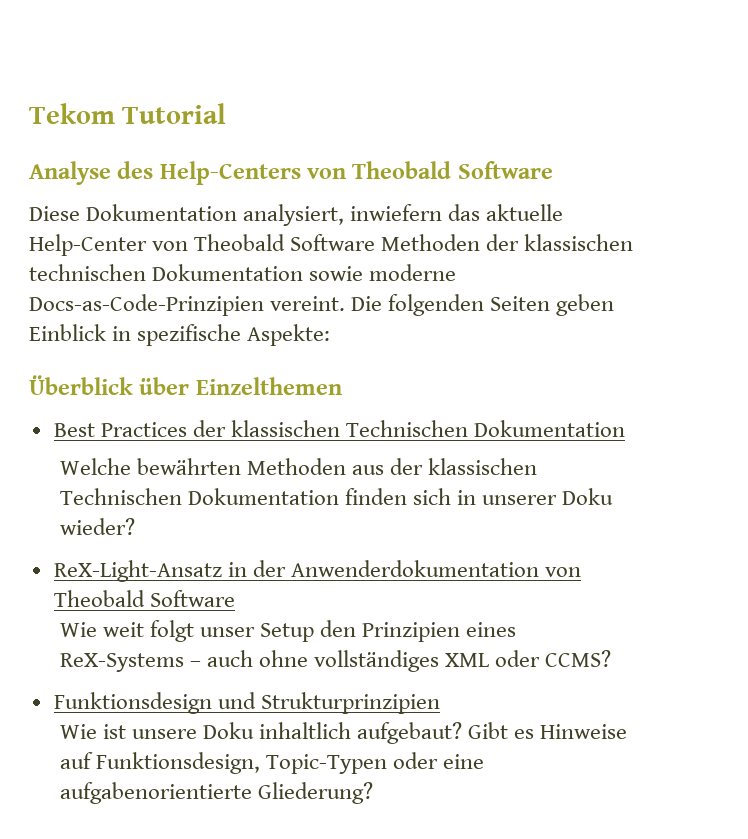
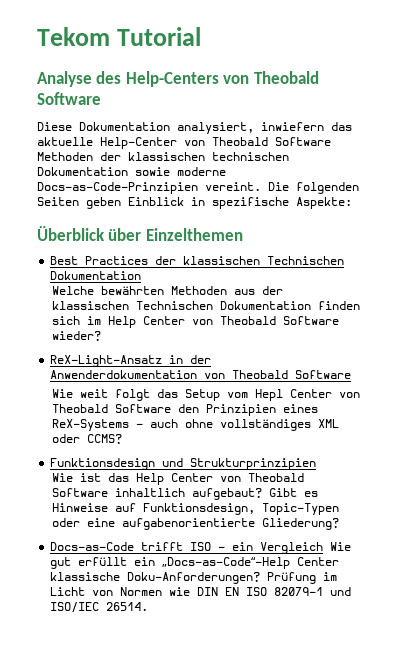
- Welche bewährten Methoden aus der klassischen Technischen Dokumentation finden sich in unserer Doku wieder?
+ Welche bewährten Methoden aus der klassischen Technischen Dokumentation finden sich im Help Center von Theobald Software wieder?
- Wie weit folgt unser Setup den Prinzipien eines ReX-Systems – auch ohne vollständiges XML oder CCMS?
+ Wie weit folgt das Setup vom Hepl Center von Theobald Software den Prinzipien eines ReX-Systems – auch ohne vollständiges XML oder CCMS?
- Wie ist unsere Doku inhaltlich aufgebaut?
+ Wie ist das Help Center von Theobald Software inhaltlich aufgebaut?
+ Docs-as-Code trifft ISO – ein Vergleich Wie gut erfüllt ein „Docs-as-Code“-Help Center klassische Doku-Anforderungen? Prüfung im Licht von Normen wie DIN EN ISO 82079-1 und ISO/IEC 26514.

